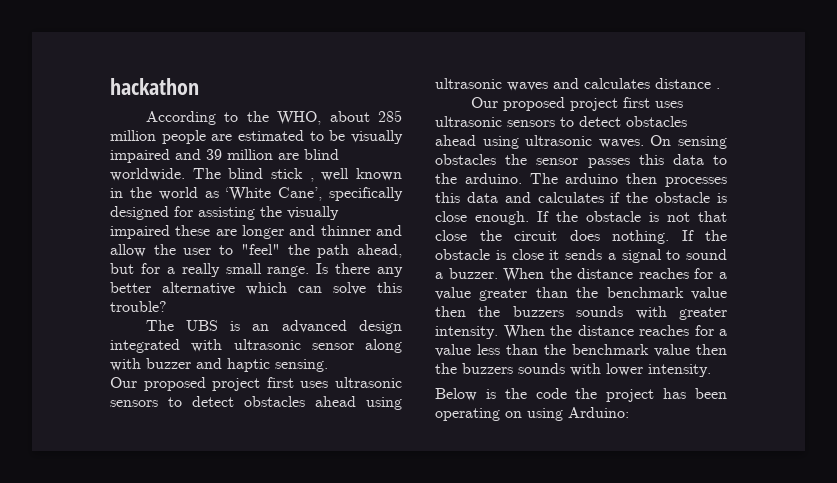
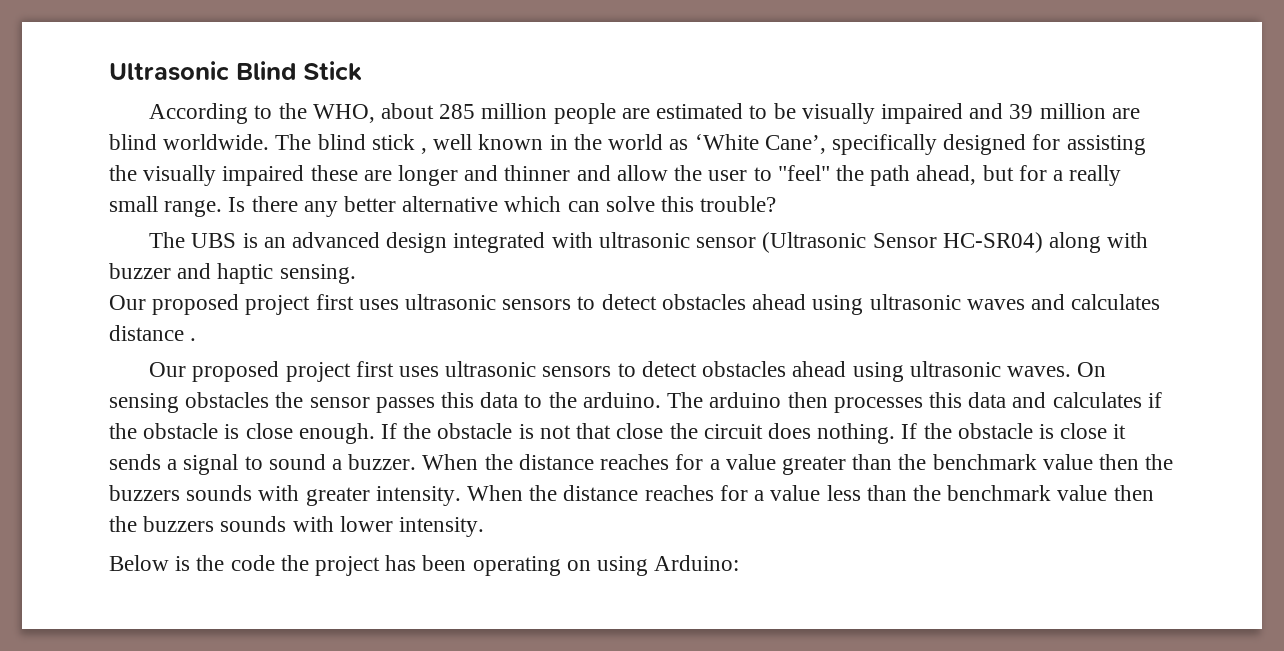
- hackathon
+ Ultrasonic Blind Stick
- The UBS is an advanced design integrated with ultrasonic sensor along with buzzer and haptic sensing.
+ The UBS is an advanced design integrated with ultrasonic sensor (Ultrasonic Sensor HC-SR04) along with buzzer and haptic sensing.

